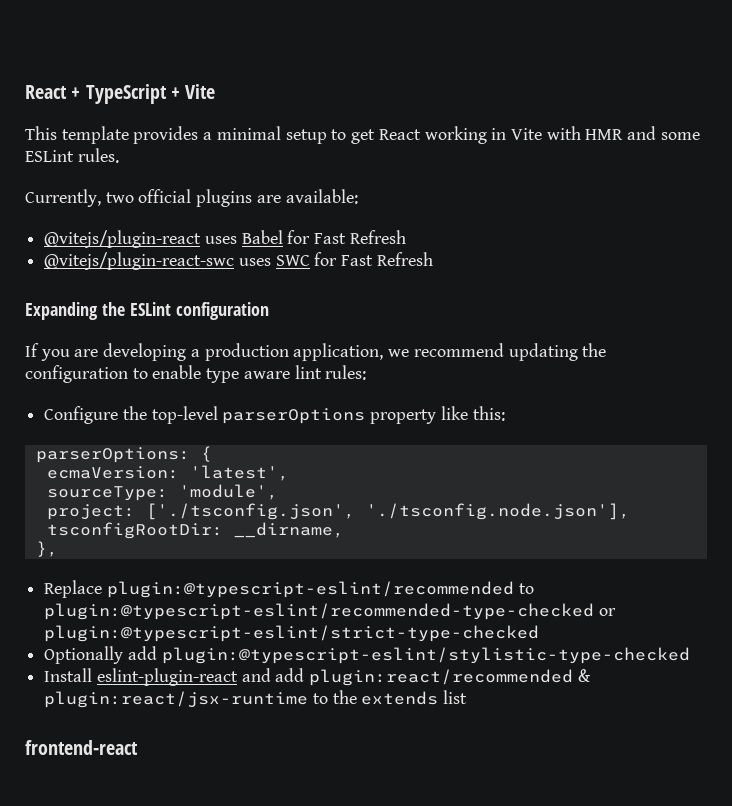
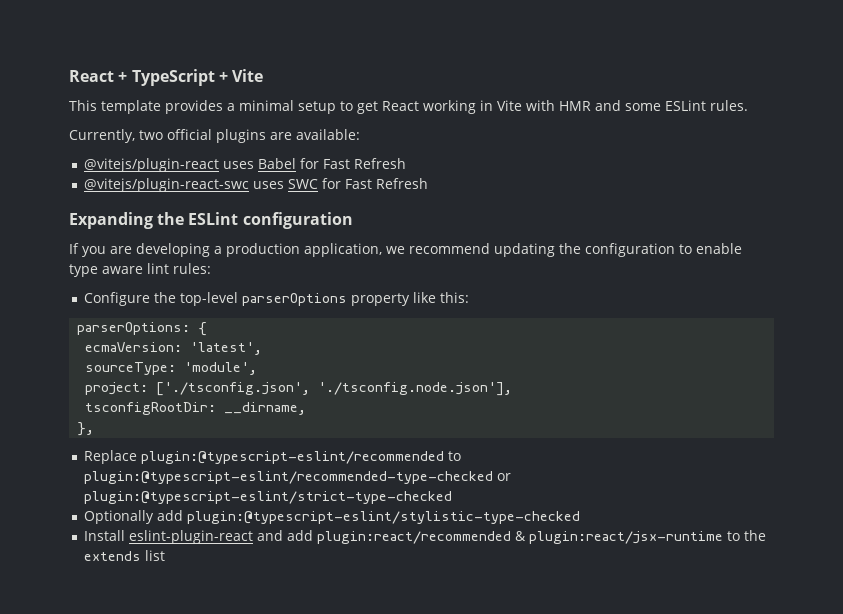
- frontend-react

